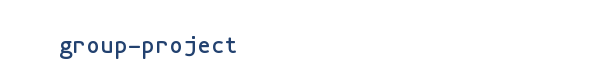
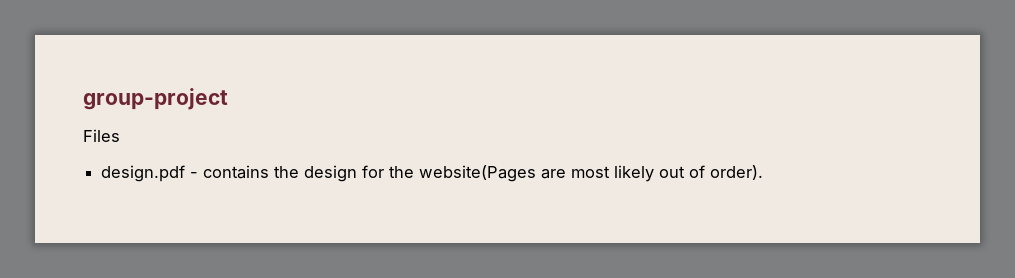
+ Files
+ design.pdf - contains the design for the website(Pages are most likely out of order).

